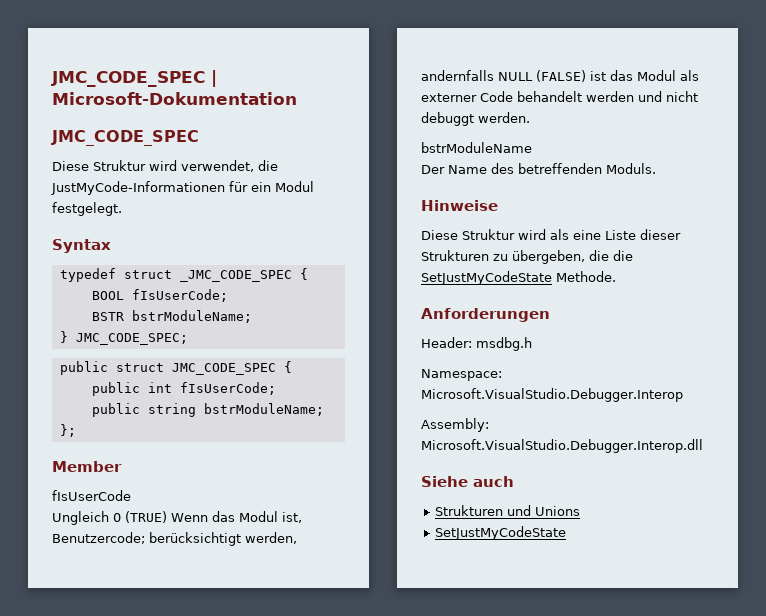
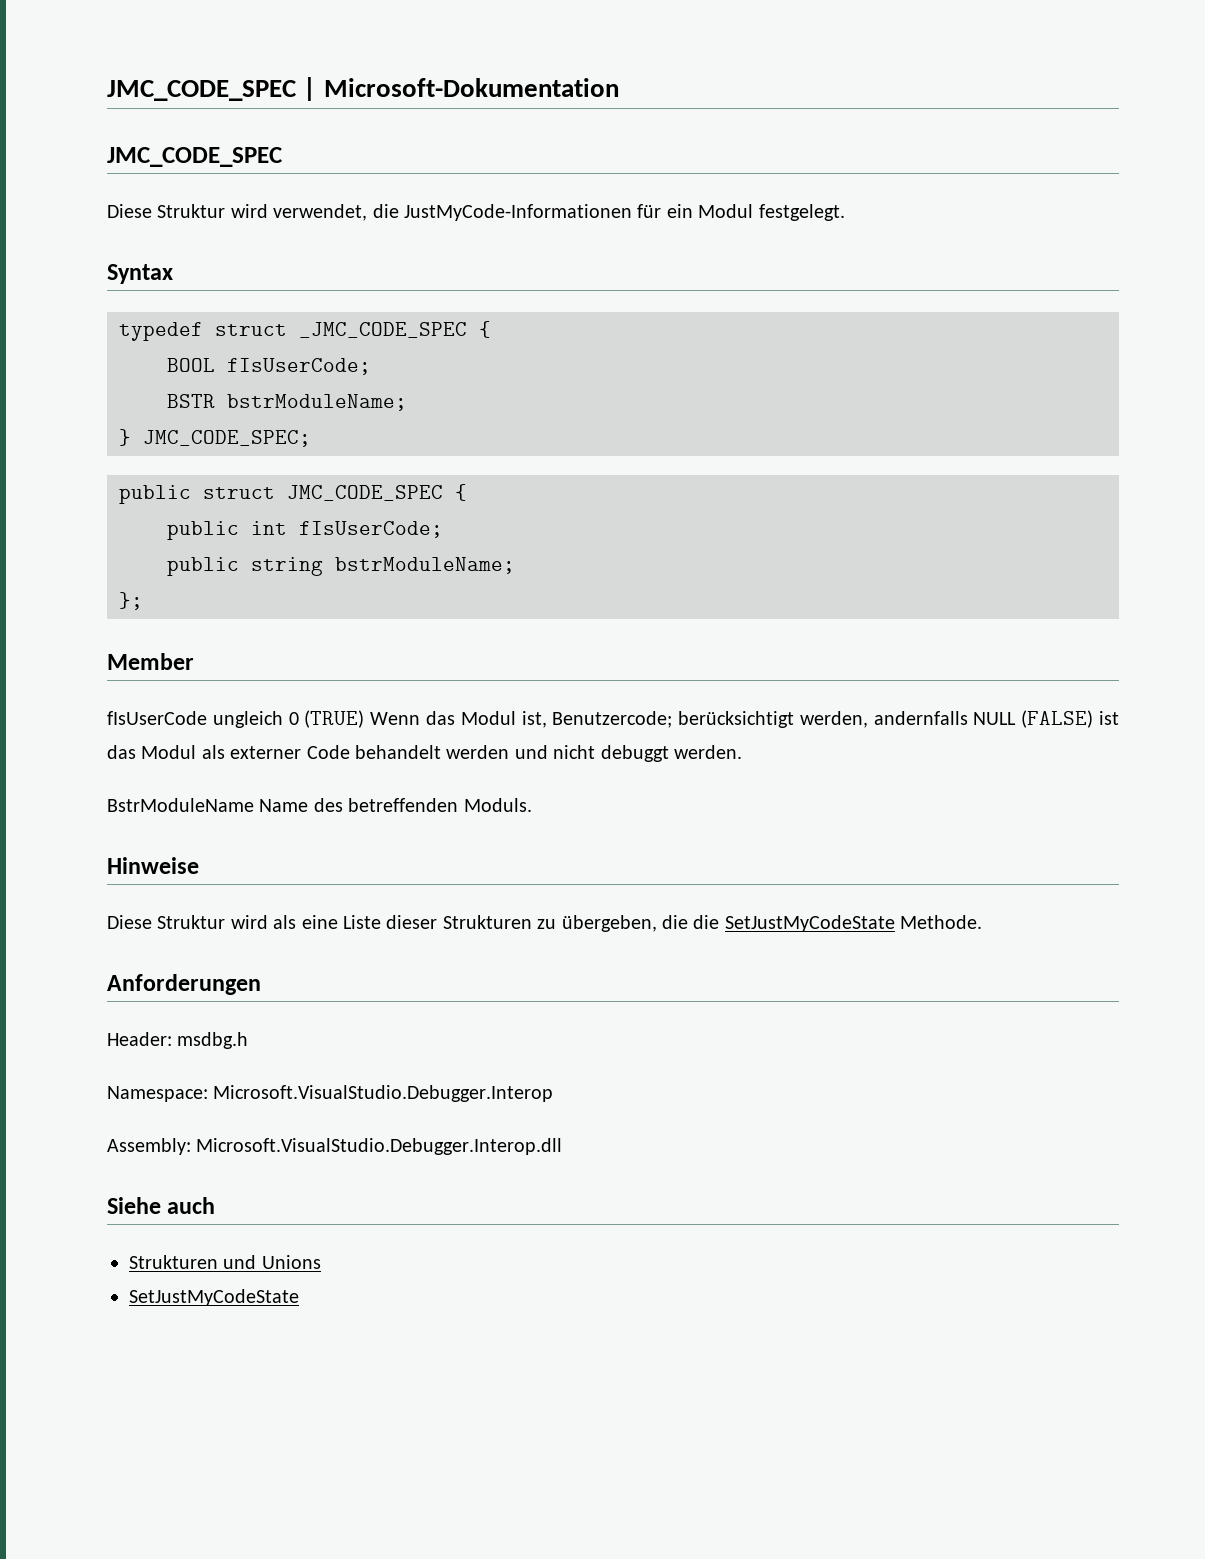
- fIsUserCode
- Ungleich 0 (TRUE) Wenn das Modul ist, Benutzercode; berücksichtigt werden, andernfalls NULL (FALSE) ist das Modul als externer Code behandelt werden und nicht debuggt werden.
+ fIsUserCode ungleich 0 (TRUE) Wenn das Modul ist, Benutzercode; berücksichtigt werden, andernfalls NULL (FALSE) ist das Modul als externer Code behandelt werden und nicht debuggt werden.
- bstrModuleName
- Der Name des betreffenden Moduls.
+ BstrModuleName Name des betreffenden Moduls.

